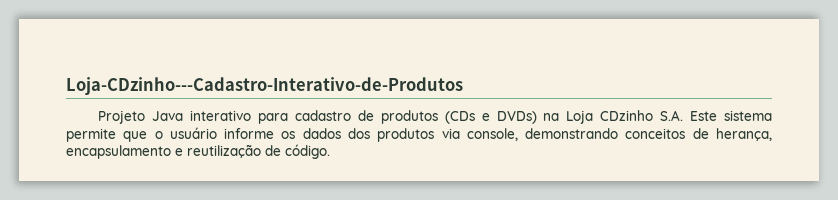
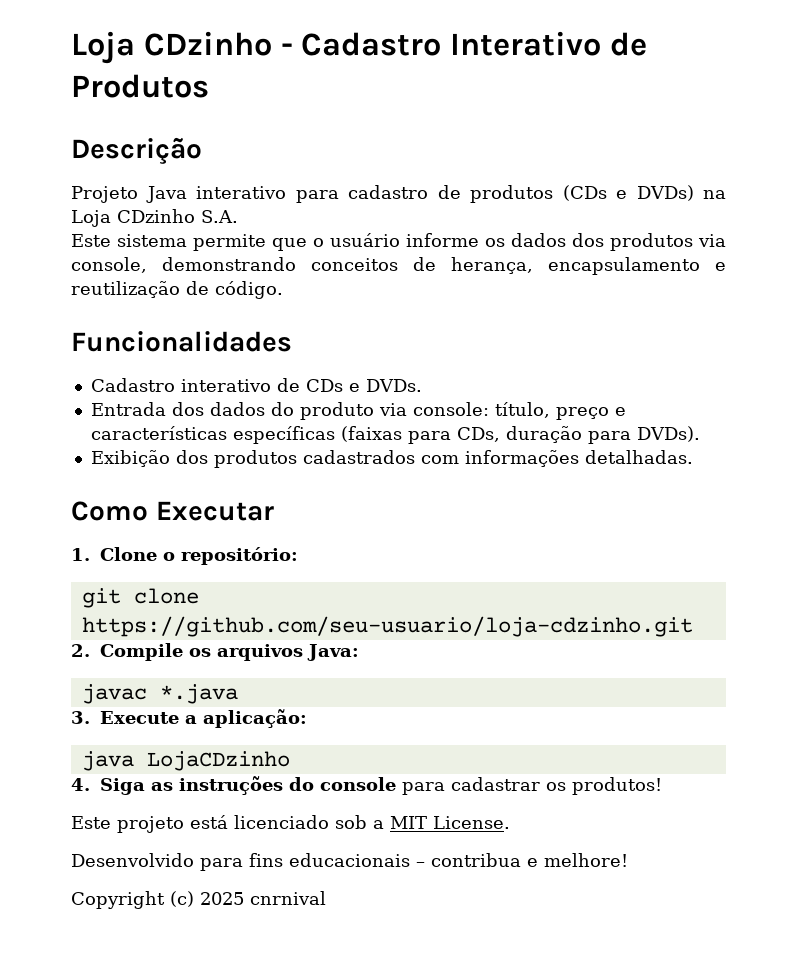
- Loja-CDzinho---Cadastro-Interativo-de-Produtos
+ Loja CDzinho - Cadastro Interativo de Produtos
+ Descrição
- Projeto Java interativo para cadastro de produtos (CDs e DVDs) na Loja CDzinho S.A. Este sistema permite que o usuário informe os dados dos produtos via console, demonstrando conceitos de herança, encapsulamento e reutilização de código.
+ Projeto Java interativo para cadastro de produtos (CDs e DVDs) na Loja CDzinho S.A.
+ Este sistema permite que o usuário informe os dados dos produtos via console, demonstrando conceitos de herança, encapsulamento e reutilização de código.
+ Funcionalidades
+ Cadastro interativo de CDs e DVDs.
+ Entrada dos dados do produto via console: título, preço e características específicas (faixas para CDs, duração para DVDs).
+ Exibição dos produtos cadastrados com informações detalhadas.
+ Como Executar
+ 1. Clone o repositório:
+ git clone https://github.com/seu-usuario/loja-cdzinho.git
+ 2. Compile os arquivos Java:
+ javac *.java
+ 3. Execute a aplicação:
+ java LojaCDzinho
+ 4. Siga as instruções do console para cadastrar os produtos!
+ Este projeto está licenciado sob a MIT License.
+ Desenvolvido para fins educacionais – contribua e melhore!
+ Copyright (c) 2025 cnrnival

